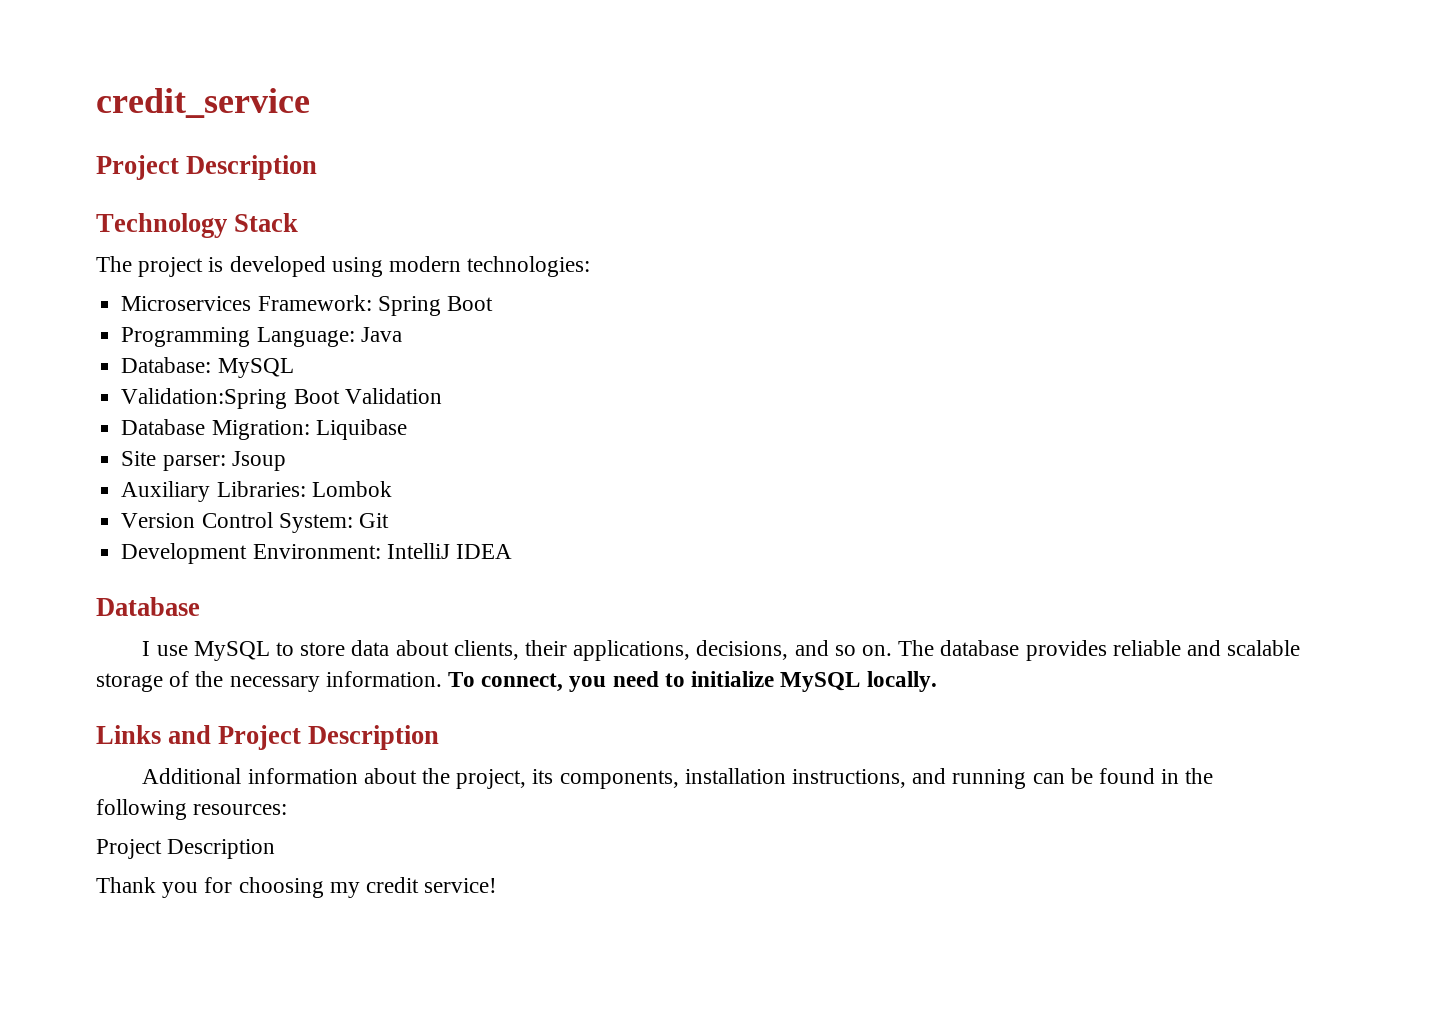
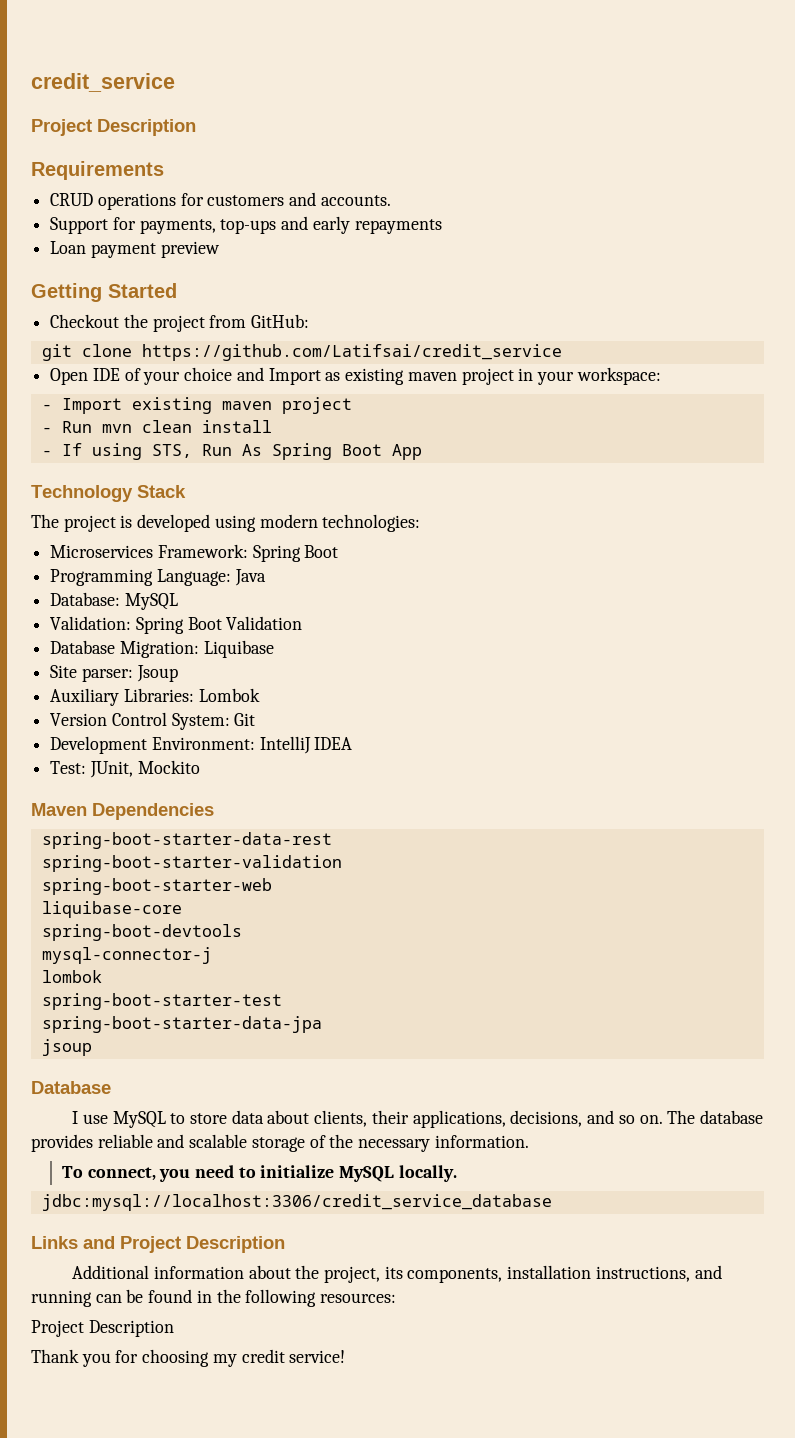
+ Requirements
+ CRUD operations for customers and accounts.
+ Support for payments, top-ups and early repayments
+ Loan payment preview
+ Getting Started
+ Checkout the project from GitHub:
+ git clone https://github.com/Latifsai/credit_service
+ Open IDE of your choice and Import as existing maven project in your workspace:
+ - Import existing maven project
+ - Run mvn clean install
+ - If using STS, Run As Spring Boot App
- Validation:Spring Boot Validation
+ Validation: Spring Boot Validation
+ Test: JUnit, Mockito
+ Maven Dependencies
+ spring-boot-starter-data-rest
+ spring-boot-starter-validation
+ spring-boot-starter-web
+ liquibase-core
+ spring-boot-devtools
+ mysql-connector-j
+ lombok
+ spring-boot-starter-test
+ spring-boot-starter-data-jpa
+ jsoup
- The database provides reliable and scalable storage of the necessary information. To connect, you need to initialize MySQL locally.
+ The database provides reliable and scalable storage of the necessary information.
+ To connect, you need to initialize MySQL locally.
+ jdbc:mysql://localhost:3306/credit_service_database

